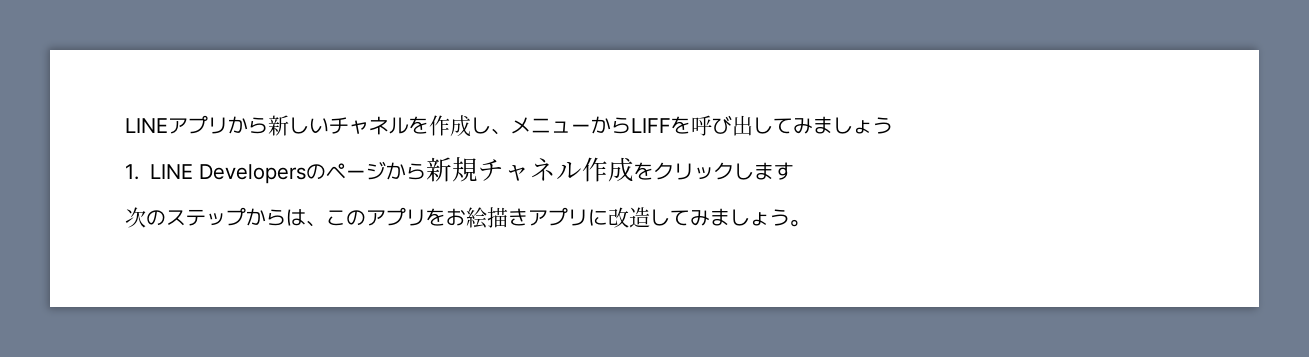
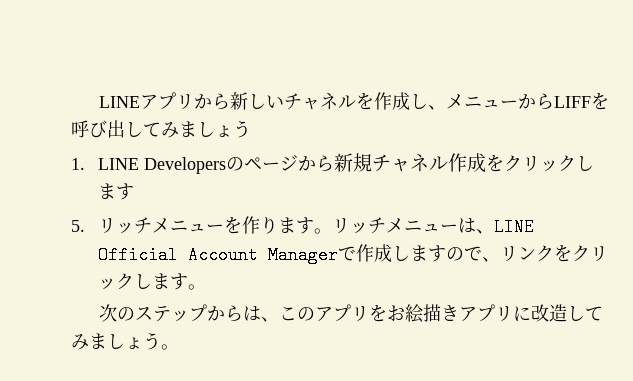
+ 5.リッチメニューを作ります。リッチメニューは、LINE Official Account Managerで作成しますので、リンクをクリックします。

